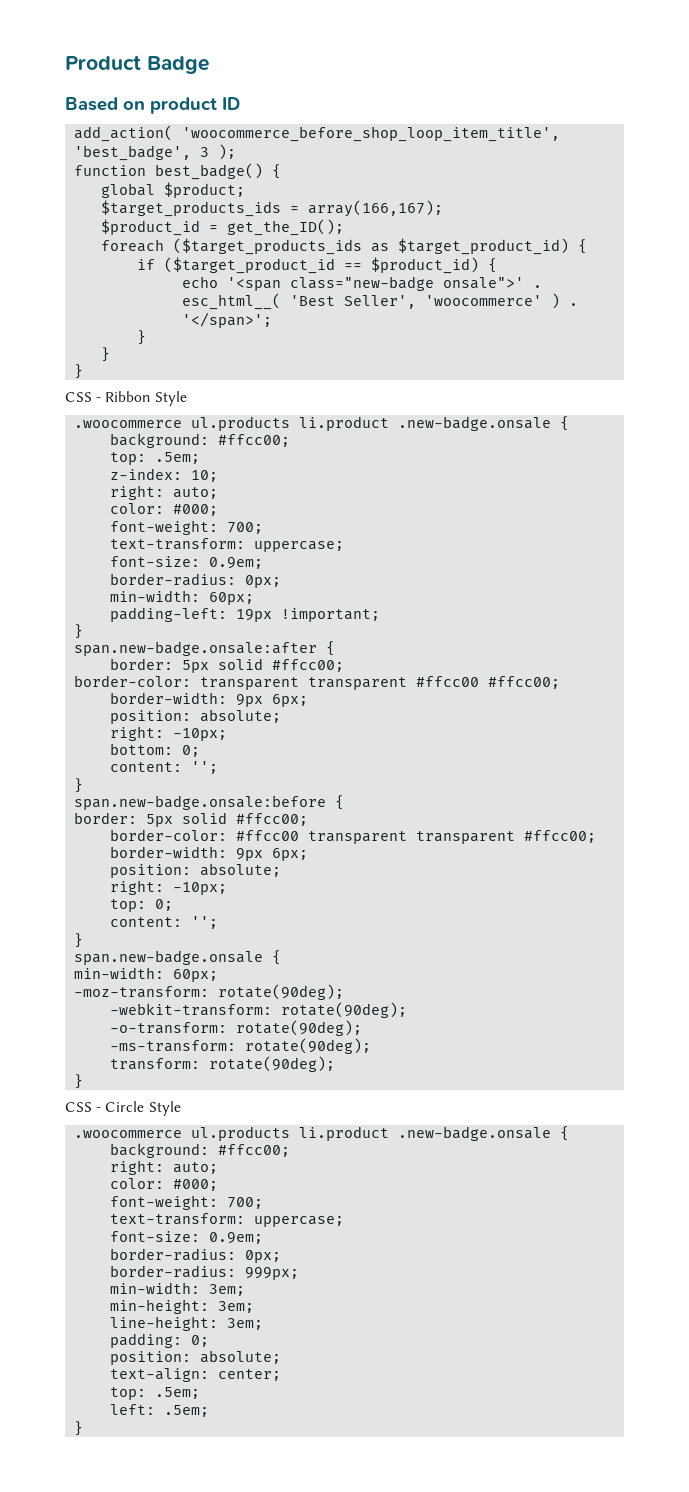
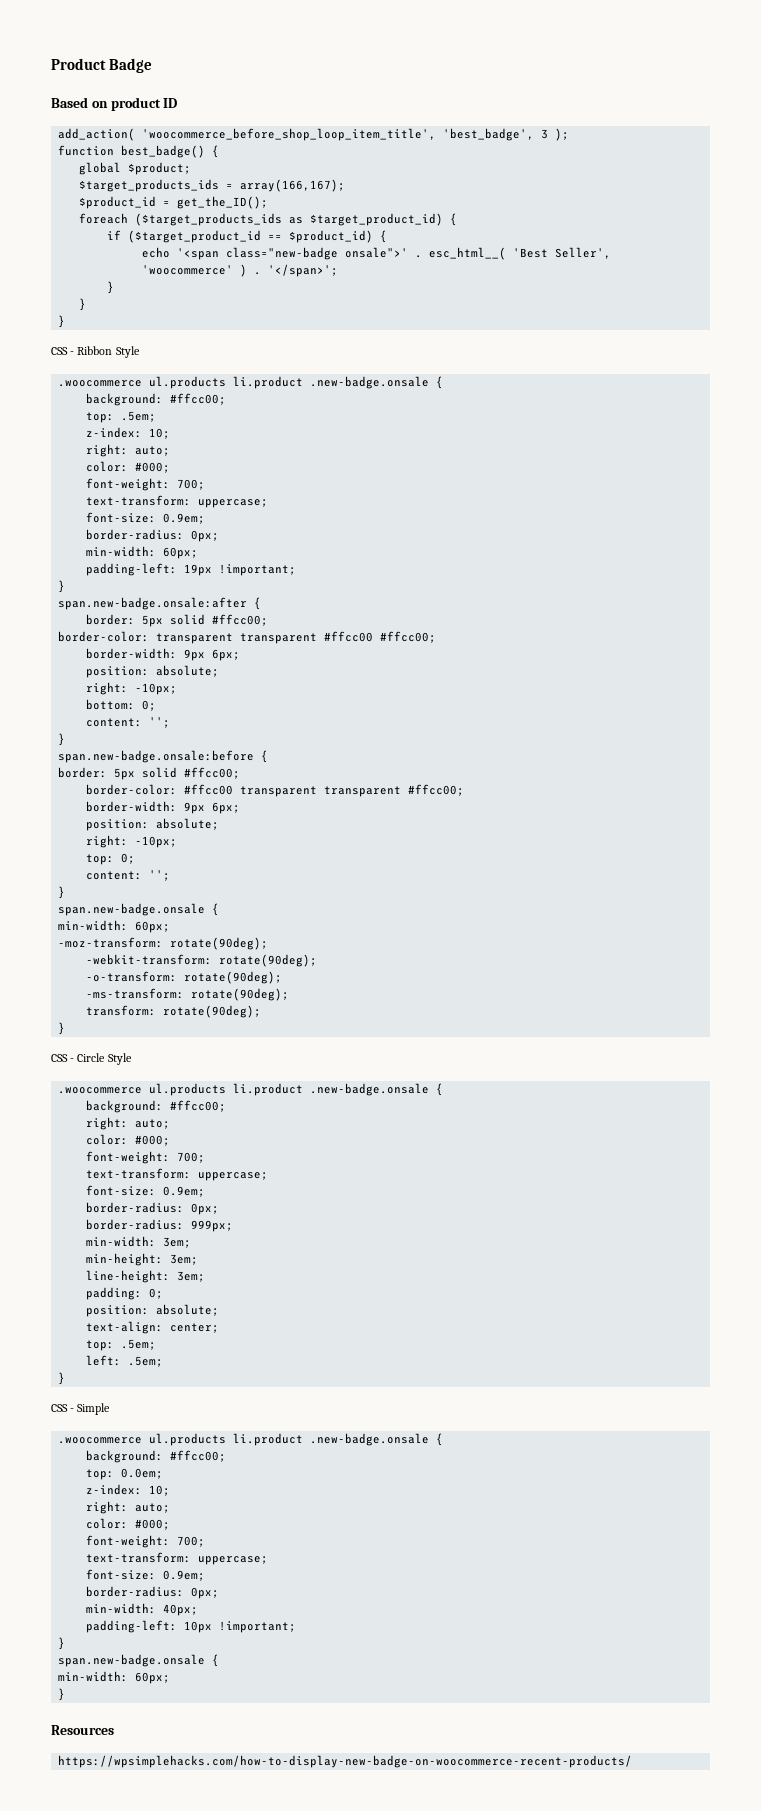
+ CSS - Simple
+ .woocommerce ul.products li.product .new-badge.onsale {
+ background: #ffcc00;
+ top: 0.0em;
+ z-index: 10;
+ right: auto;
+ color: #000;
+ font-weight: 700;
+ text-transform: uppercase;
+ font-size: 0.9em;
+ border-radius: 0px;
+ min-width: 40px;
+ padding-left: 10px !important;
+ }
+ span.new-badge.onsale {
+ min-width: 60px;
+ }
+ Resources
+ https://wpsimplehacks.com/how-to-display-new-badge-on-woocommerce-recent-products/

